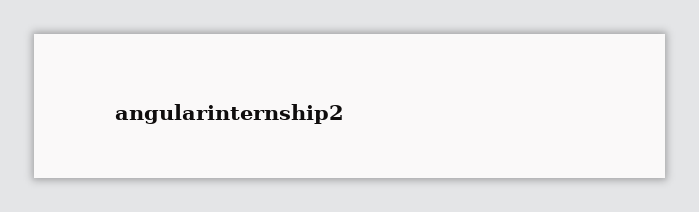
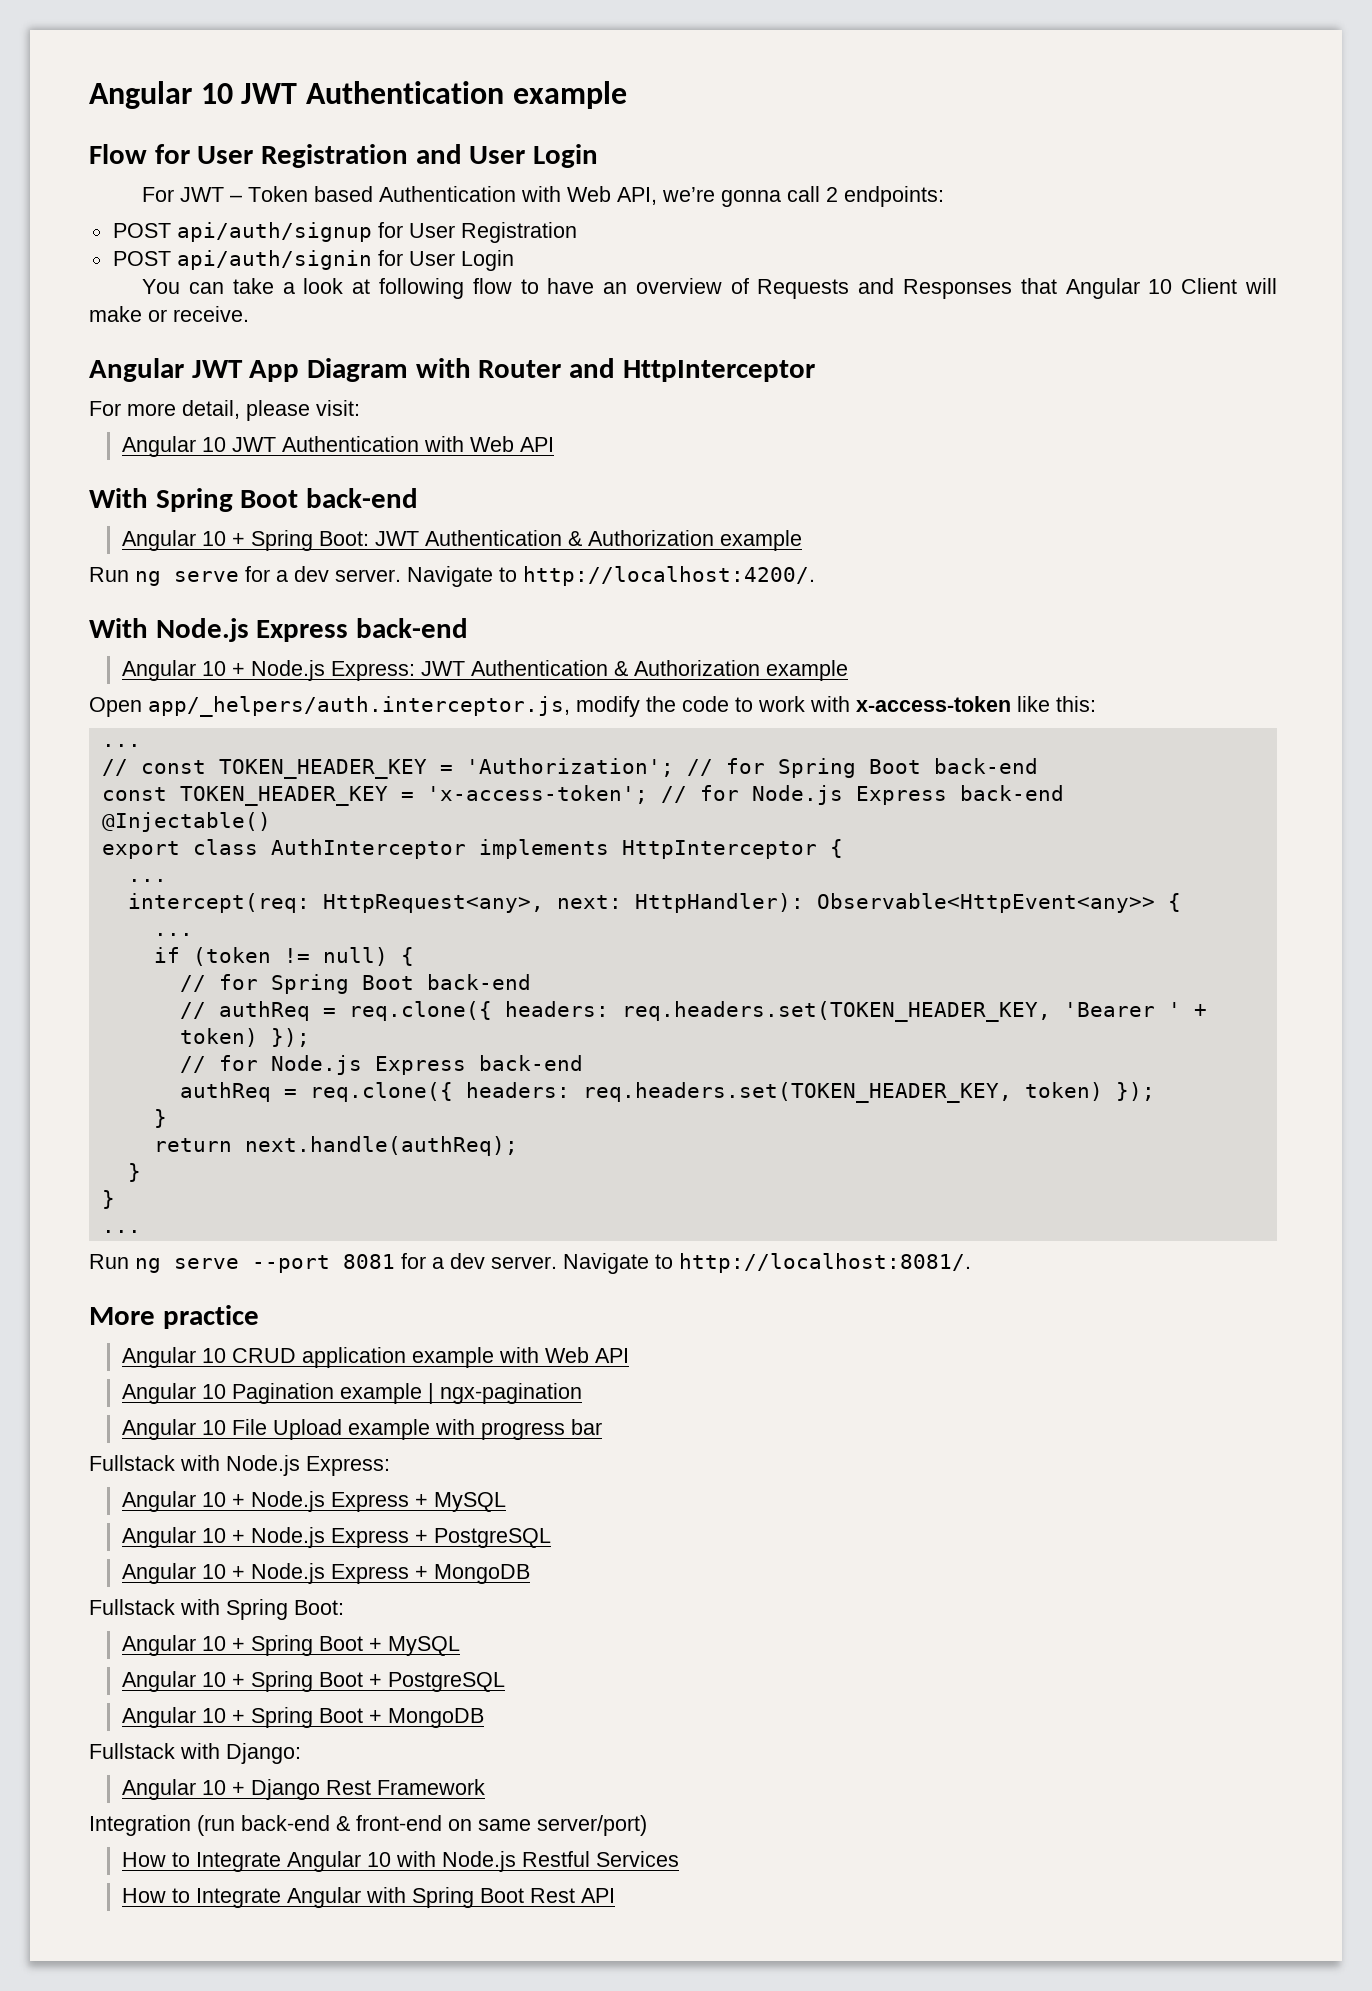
- angularinternship2
+ Angular 10 JWT Authentication example
+ Flow for User Registration and User Login
+ For JWT – Token based Authentication with Web API, we’re gonna call 2 endpoints:
+ POST api/auth/signup for User Registration
+ POST api/auth/signin for User Login
+ You can take a look at following flow to have an overview of Requests and Responses that Angular 10 Client will make or receive.
+ Angular JWT App Diagram with Router and HttpInterceptor
+ For more detail, please visit:
+ Angular 10 JWT Authentication with Web API
+ With Spring Boot back-end
+ Angular 10 + Spring Boot: JWT Authentication & Authorization example
+ Run ng serve for a dev server. Navigate to http://localhost:4200/.
+ With Node.js Express back-end
+ Angular 10 + Node.js Express: JWT Authentication & Authorization example
+ Open app/_helpers/auth.interceptor.js, modify the code to work with x-access-token like this:
+ ...
+ // const TOKEN_HEADER_KEY = 'Authorization'; // for Spring Boot back-end
+ const TOKEN_HEADER_KEY = 'x-access-token'; // for Node.js Express back-end
+ @Injectable()
+ export class AuthInterceptor implements HttpInterceptor {
+ ...
+ intercept(req: HttpRequest<any>, next: HttpHandler): Observable<HttpEvent<any>> {
+ ...
+ if (token != null) {
+ // for Spring Boot back-end
+ // authReq = req.clone({ headers: req.headers.set(TOKEN_HEADER_KEY, 'Bearer ' + token) });
+ // for Node.js Express back-end
+ authReq = req.clone({ headers: req.headers.set(TOKEN_HEADER_KEY, token) });
+ }
+ return next.handle(authReq);
+ }
+ }
+ ...
+ Run ng serve --port 8081 for a dev server. Navigate to http://localhost:8081/.
+ More practice
+ Angular 10 CRUD application example with Web API
+ Angular 10 Pagination example | ngx-pagination
+ Angular 10 File Upload example with progress bar
+ Fullstack with Node.js Express:
+ Angular 10 + Node.js Express + MySQL
+ Angular 10 + Node.js Express + PostgreSQL
+ Angular 10 + Node.js Express + MongoDB
+ Fullstack with Spring Boot:
+ Angular 10 + Spring Boot + MySQL
+ Angular 10 + Spring Boot + PostgreSQL
+ Angular 10 + Spring Boot + MongoDB
+ Fullstack with Django:
+ Angular 10 + Django Rest Framework
+ Integration (run back-end & front-end on same server/port)
+ How to Integrate Angular 10 with Node.js Restful Services
+ How to Integrate Angular with Spring Boot Rest API

